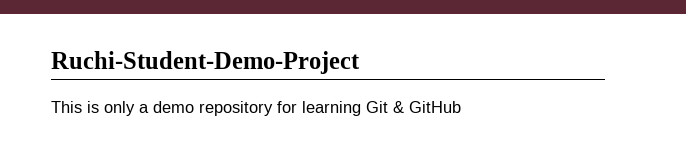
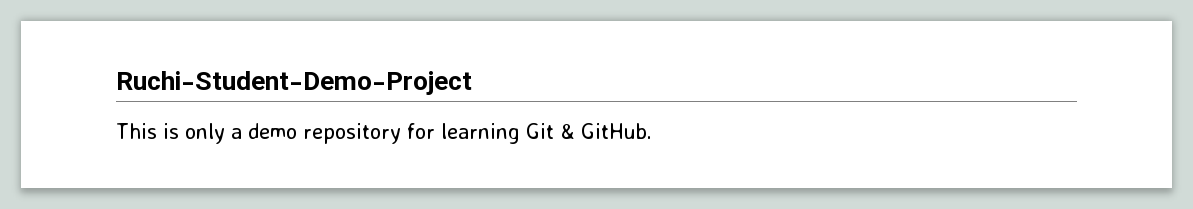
- This is only a demo repository for learning Git & GitHub
+ This is only a demo repository for learning Git & GitHub.

